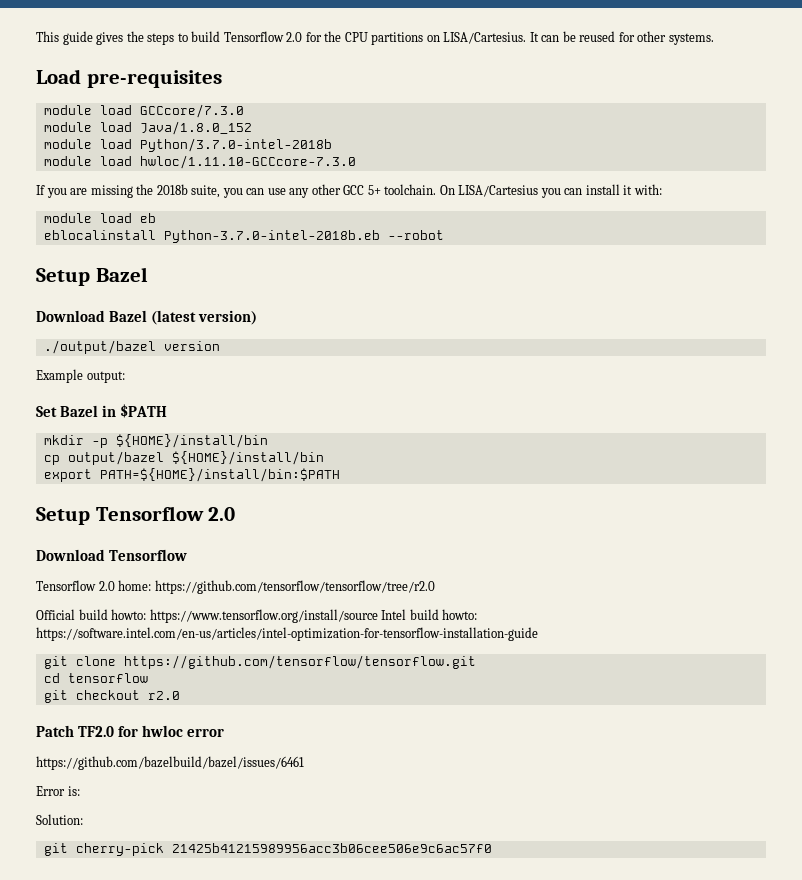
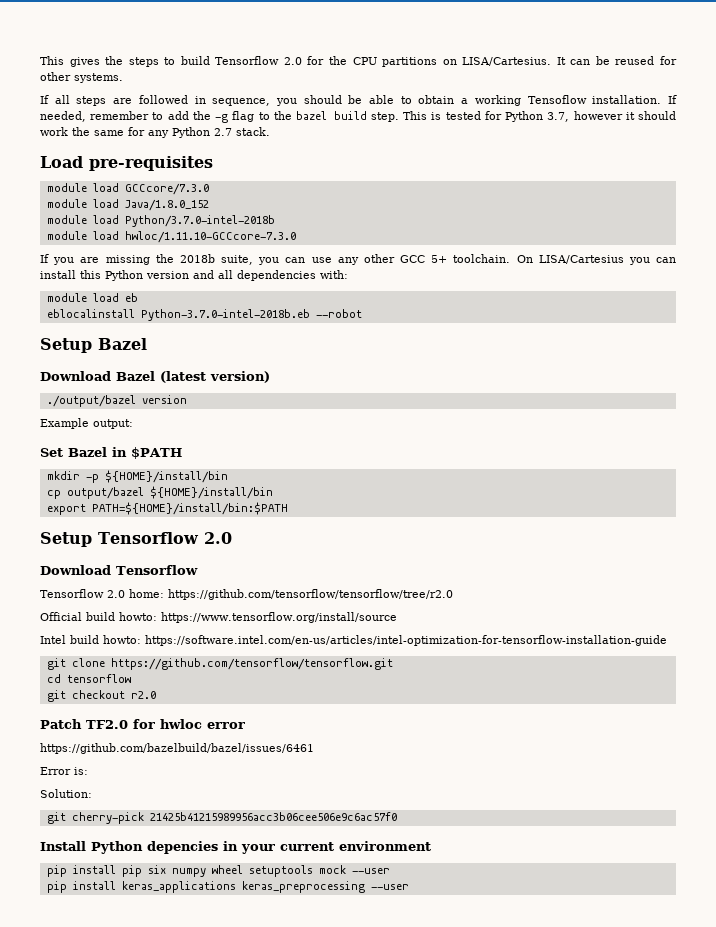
- This guide gives the steps to build Tensorflow 2.0 for the CPU partitions on LISA/Cartesius.
+ This gives the steps to build Tensorflow 2.0 for the CPU partitions on LISA/Cartesius.
+ If all steps are followed in sequence, you should be able to obtain a working Tensoflow installation. If needed, remember to add the -g flag to the bazel build step. This is tested for Python 3.7, however it should work the same for any Python 2.7 stack.
- On LISA/Cartesius you can install it with:
+ On LISA/Cartesius you can install this Python version and all dependencies with:
- Official build howto: https://www.tensorflow.org/install/source Intel build howto: https://software.intel.com/en-us/articles/intel-optimization-for-tensorflow-installation-guide
+ Official build howto: https://www.tensorflow.org/install/source
+ Intel build howto: https://software.intel.com/en-us/articles/intel-optimization-for-tensorflow-installation-guide
+ Install Python depencies in your current environment
+ pip install pip six numpy wheel setuptools mock --user
+ pip install keras_applications keras_preprocessing --user

